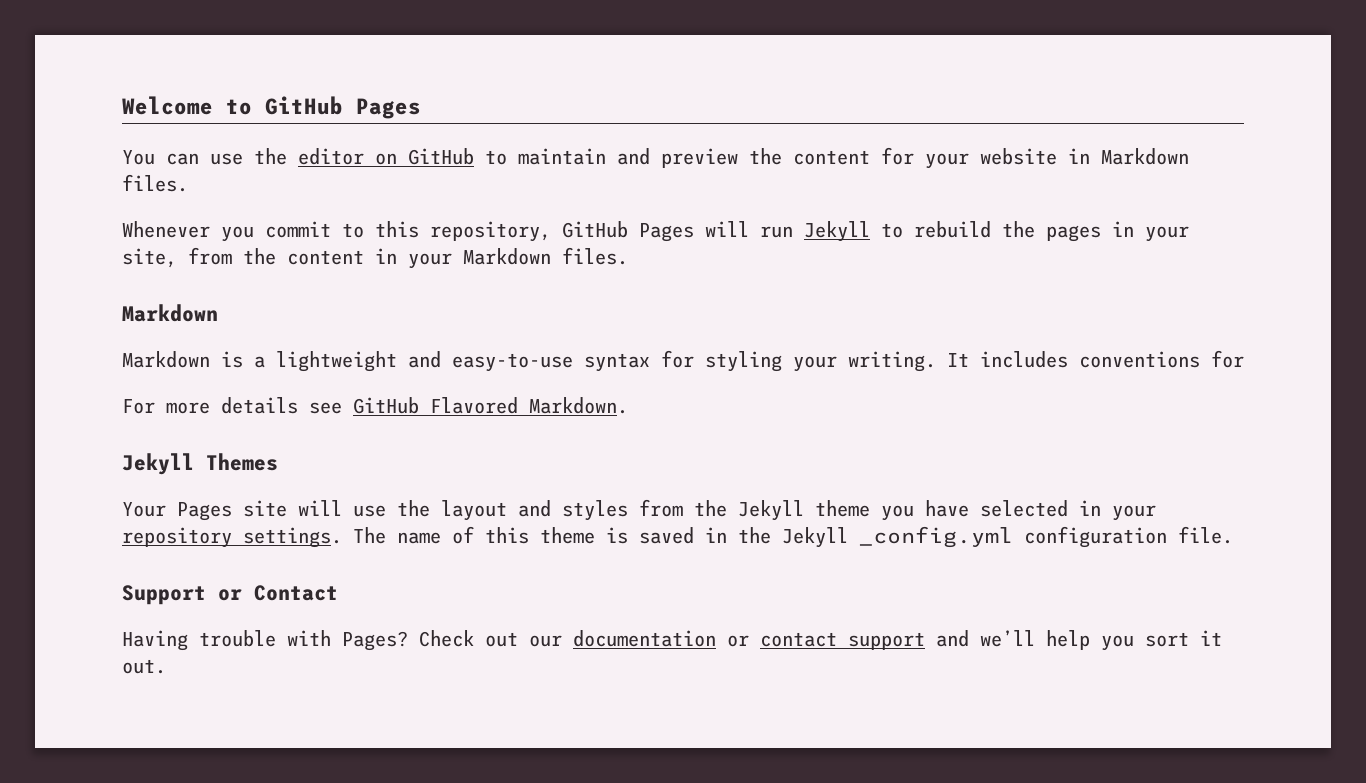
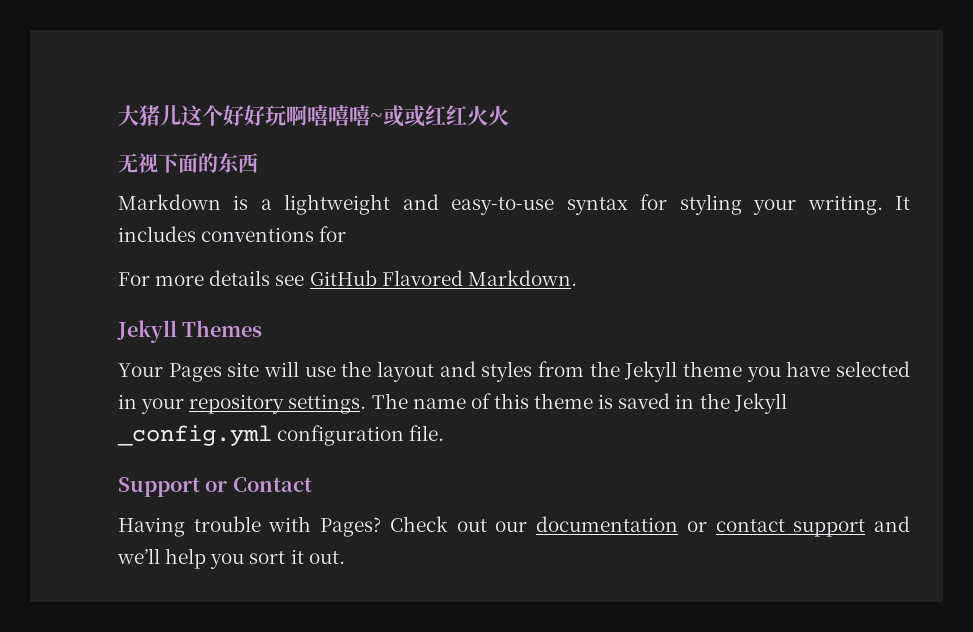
- Welcome to GitHub Pages
- You can use the editor on GitHub to maintain and preview the content for your website in Markdown files.
- Whenever you commit to this repository, GitHub Pages will run Jekyll to rebuild the pages in your site, from the content in your Markdown files.
- Markdown
+ 大猪儿这个好好玩啊嘻嘻嘻~或或红红火火
+ 无视下面的东西

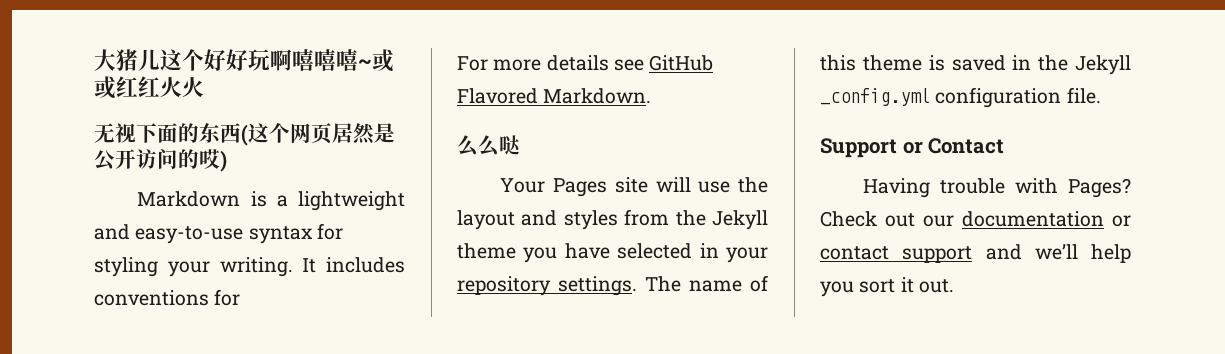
- 无视下面的东西
+ 无视下面的东西(这个网页居然是公开访问的哎)
- Jekyll Themes
+ 么么哒

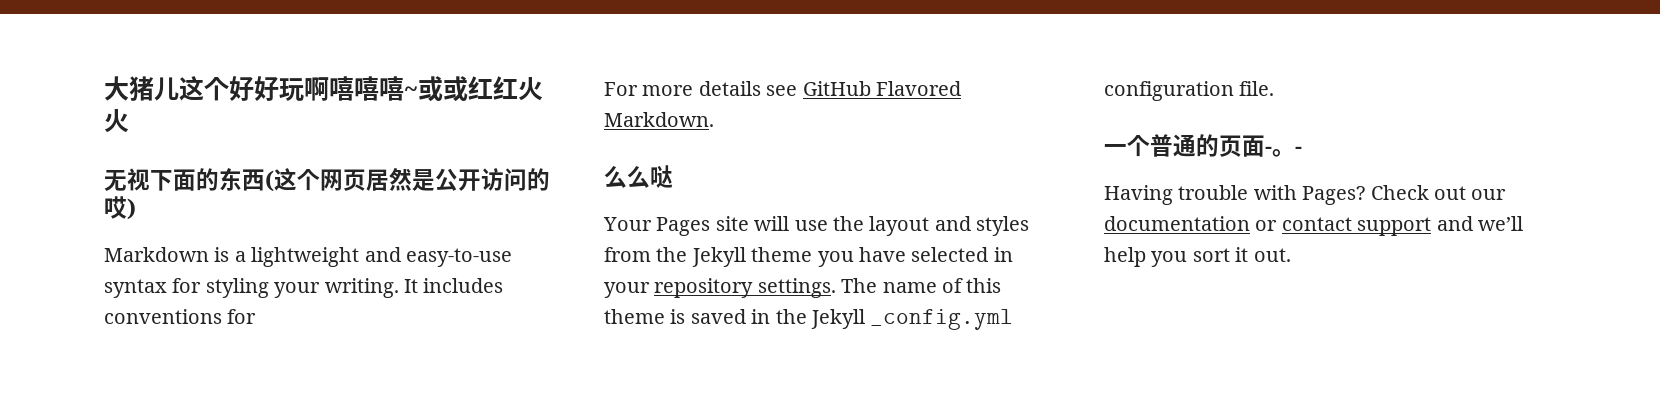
- Support or Contact
+ 一个普通的页面-。-

